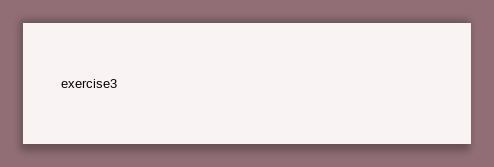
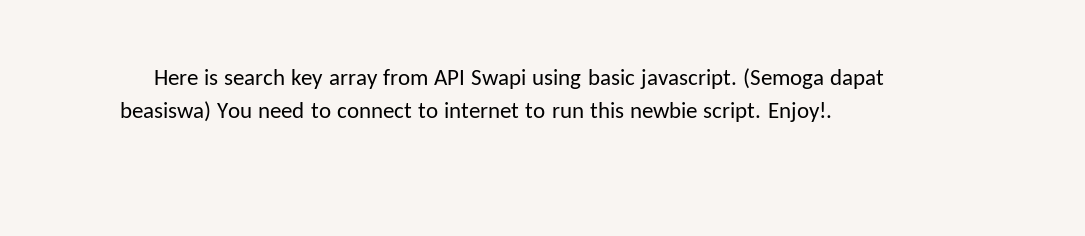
- exercise3
+ Here is search key array from API Swapi using basic javascript. (Semoga dapat beasiswa) You need to connect to internet to run this newbie script. Enjoy!.

